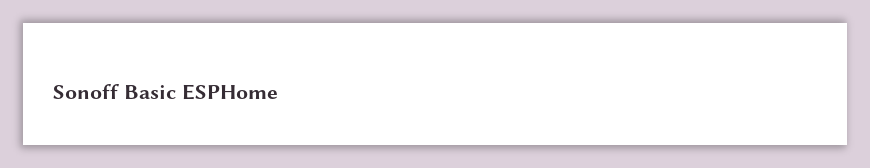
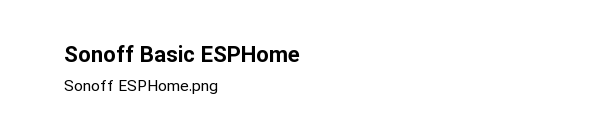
+ Sonoff ESPHome.png

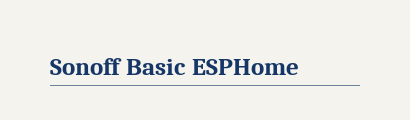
- Sonoff ESPHome.png

